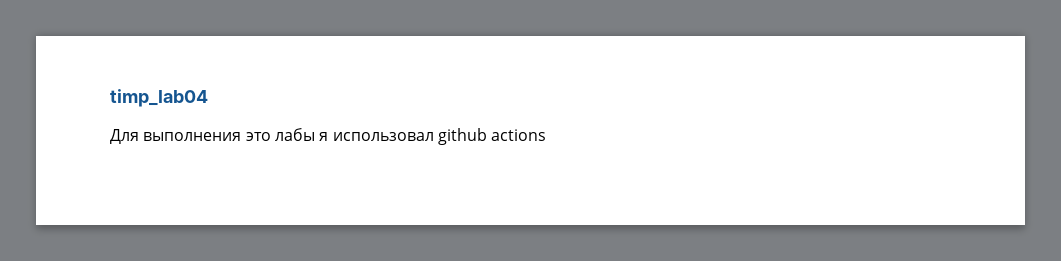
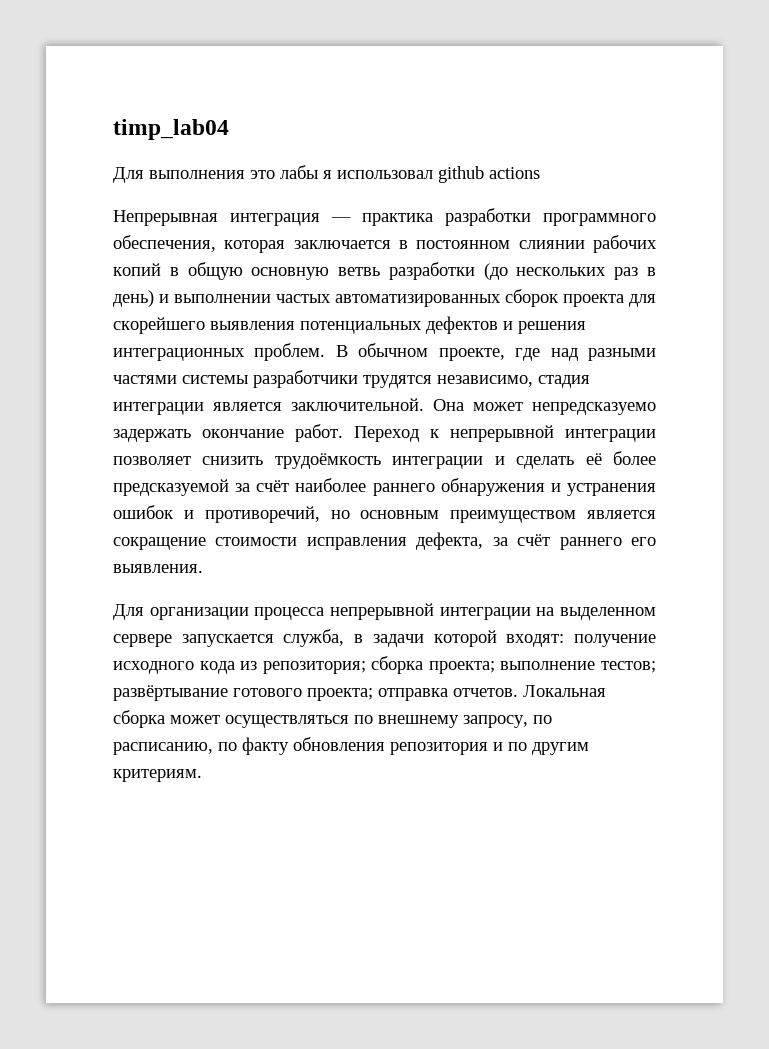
+ Непрерывная интеграция — практика разработки программного обеспечения, которая заключается в постоянном слиянии рабочих копий в общую основную ветвь разработки (до нескольких раз в день) и выполнении частых автоматизированных сборок проекта для скорейшего выявления потенциальных дефектов и решения интеграционных проблем. В обычном проекте, где над разными частями системы разработчики трудятся независимо, стадия интеграции является заключительной. Она может непредсказуемо задержать окончание работ. Переход к непрерывной интеграции позволяет снизить трудоёмкость интеграции и сделать её более предсказуемой за счёт наиболее раннего обнаружения и устранения ошибок и противоречий, но основным преимуществом является сокращение стоимости исправления дефекта, за счёт раннего его выявления.
+ Для организации процесса непрерывной интеграции на выделенном сервере запускается служба, в задачи которой входят: получение исходного кода из репозитория; сборка проекта; выполнение тестов; развёртывание готового проекта; отправка отчетов. Локальная сборка может осуществляться по внешнему запросу, по расписанию, по факту обновления репозитория и по другим критериям.

